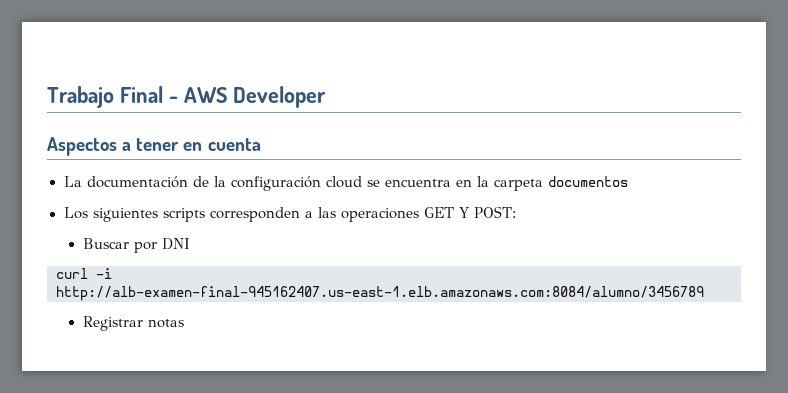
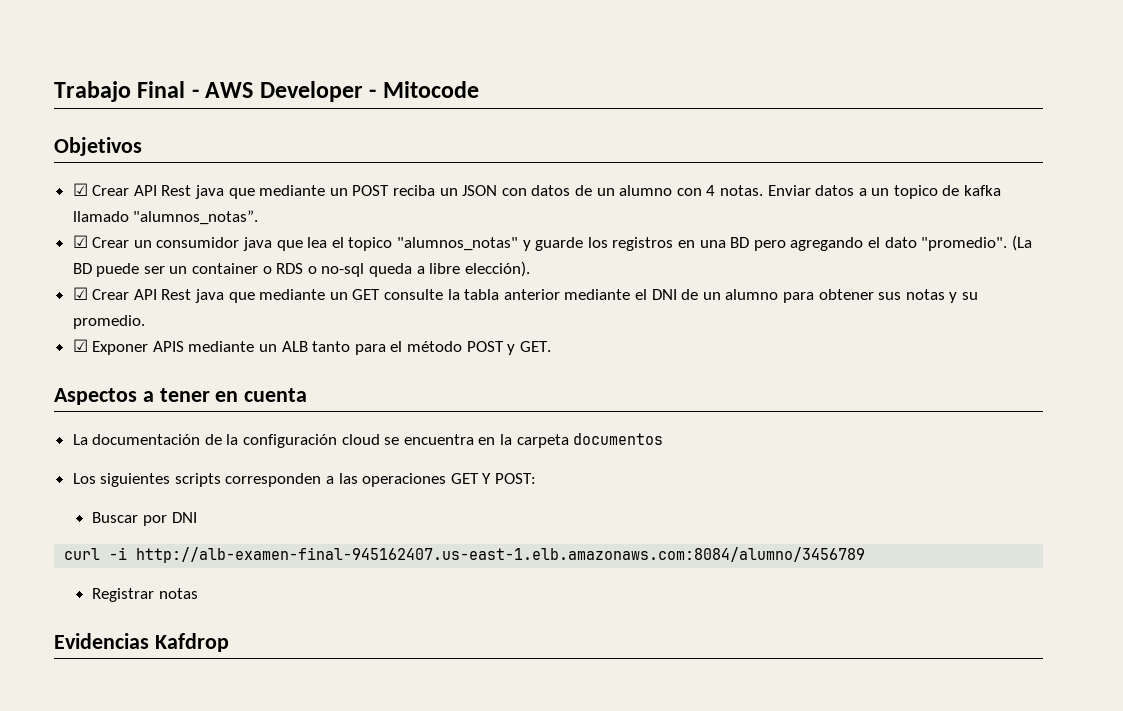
- Trabajo Final - AWS Developer
+ Trabajo Final - AWS Developer - Mitocode
+ Objetivos
+ ☑ Crear API Rest java que mediante un POST reciba un JSON con datos de un alumno con 4 notas. Enviar datos a un topico de kafka llamado "alumnos_notas”.
+ ☑ Crear un consumidor java que lea el topico "alumnos_notas" y guarde los registros en una BD pero agregando el dato "promedio". (La BD puede ser un container o RDS o no-sql queda a libre elección).
+ ☑ Crear API Rest java que mediante un GET consulte la tabla anterior mediante el DNI de un alumno para obtener sus notas y su promedio.
+ ☑ Exponer APIS mediante un ALB tanto para el método POST y GET.
+ Evidencias Kafdrop

